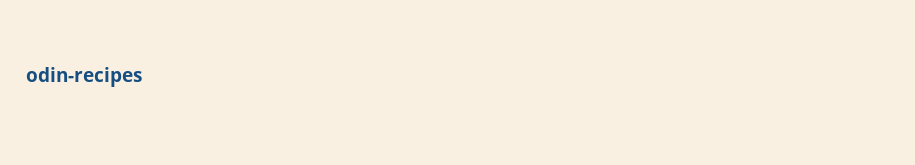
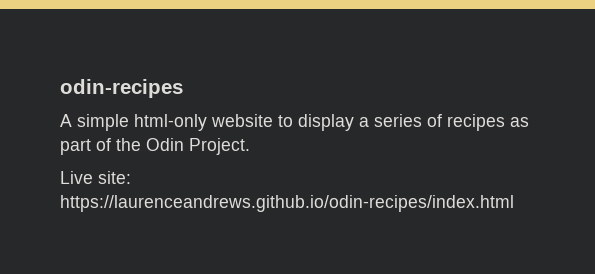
+ A simple html-only website to display a series of recipes as part of the Odin Project.
+ Live site: https://laurenceandrews.github.io/odin-recipes/index.html

